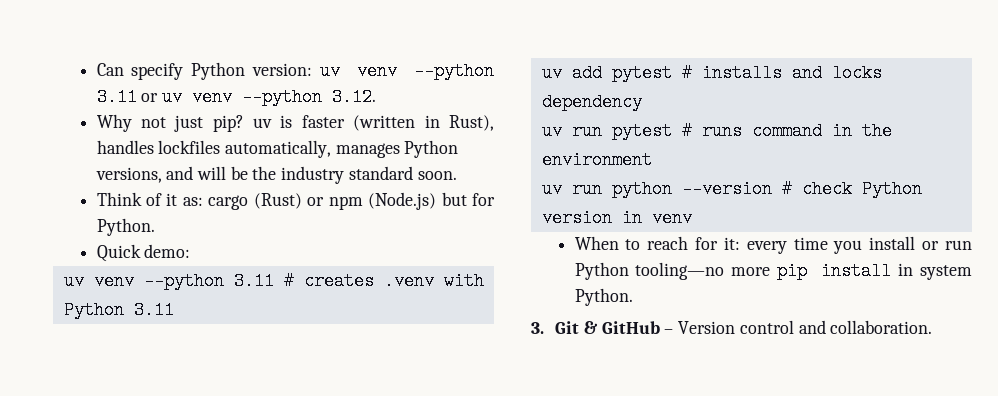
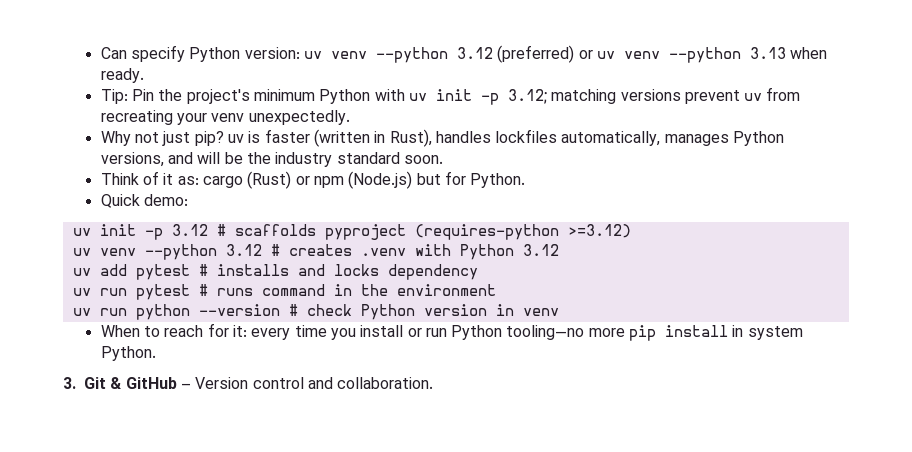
- Can specify Python version: uv venv --python 3.11 or uv venv --python 3.12.
+ Can specify Python version: uv venv --python 3.12 (preferred) or uv venv --python 3.13 when ready.
+ Tip: Pin the project's minimum Python with uv init -p 3.12; matching versions prevent uv from recreating your venv unexpectedly.
- uv venv --python 3.11 # creates .venv with Python 3.11
+ uv init -p 3.12 # scaffolds pyproject (requires-python >=3.12)
+ uv venv --python 3.12 # creates .venv with Python 3.12

